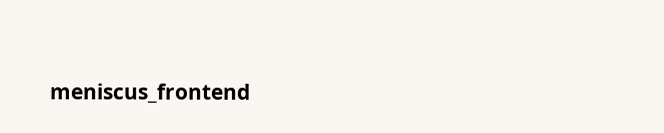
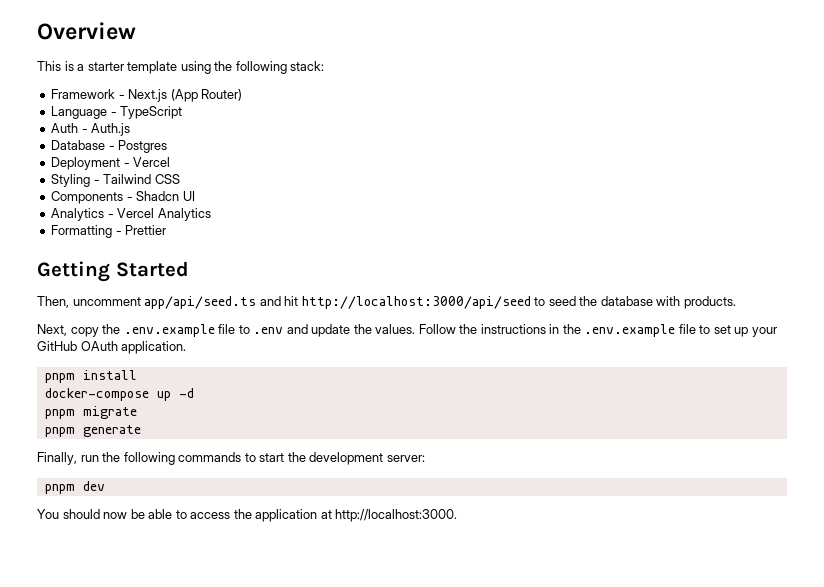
- meniscus_frontend
+ Overview
+ This is a starter template using the following stack:
+ Framework - Next.js (App Router)
+ Language - TypeScript
+ Auth - Auth.js
+ Database - Postgres
+ Deployment - Vercel
+ Styling - Tailwind CSS
+ Components - Shadcn UI
+ Analytics - Vercel Analytics
+ Formatting - Prettier
+ Getting Started
+ Then, uncomment app/api/seed.ts and hit http://localhost:3000/api/seed to seed the database with products.
+ Next, copy the .env.example file to .env and update the values. Follow the instructions in the .env.example file to set up your GitHub OAuth application.
+ pnpm install
+ docker-compose up -d
+ pnpm migrate
+ pnpm generate
+ Finally, run the following commands to start the development server:
+ pnpm dev
+ You should now be able to access the application at http://localhost:3000.

